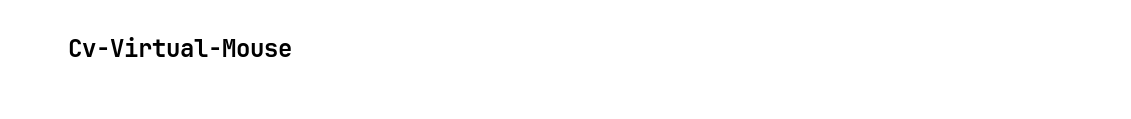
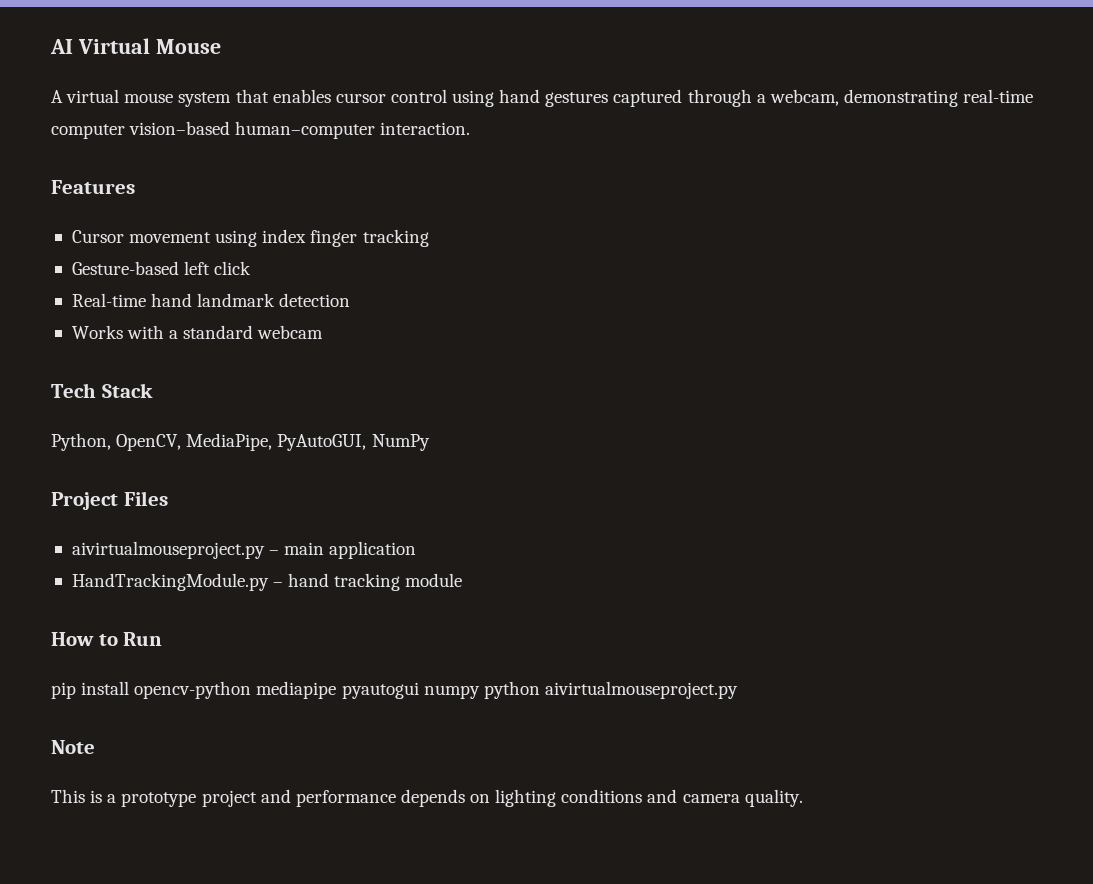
- Cv-Virtual-Mouse
+ AI Virtual Mouse
+ A virtual mouse system that enables cursor control using hand gestures captured through a webcam, demonstrating real-time computer vision–based human–computer interaction.
+ Features
+ Cursor movement using index finger tracking
+ Gesture-based left click
+ Real-time hand landmark detection
+ Works with a standard webcam
+ Tech Stack
+ Python, OpenCV, MediaPipe, PyAutoGUI, NumPy
+ Project Files
+ aivirtualmouseproject.py – main application
+ HandTrackingModule.py – hand tracking module
+ How to Run
+ pip install opencv-python mediapipe pyautogui numpy python aivirtualmouseproject.py
+ Note
+ This is a prototype project and performance depends on lighting conditions and camera quality.

